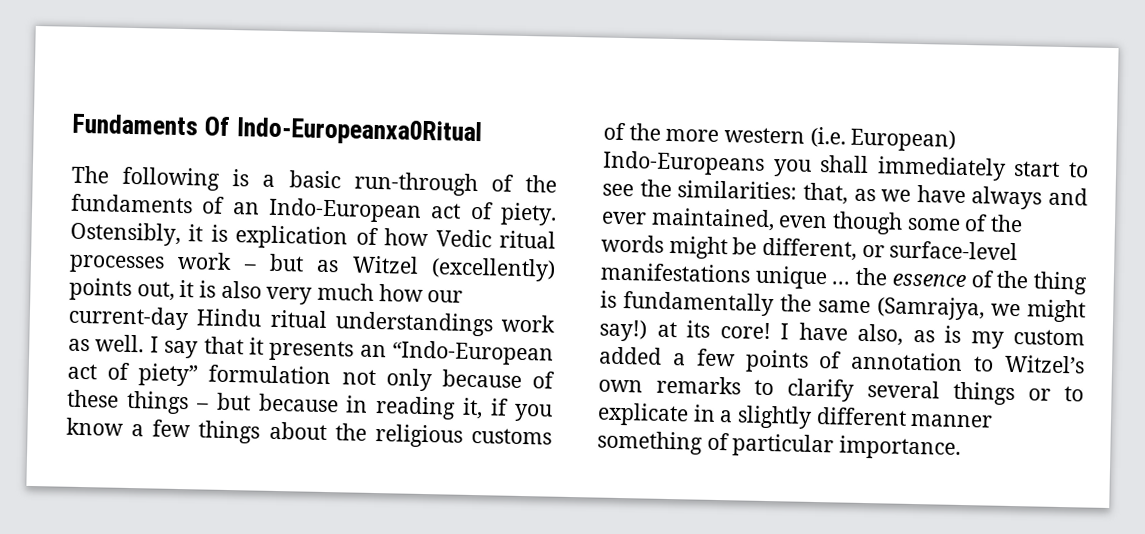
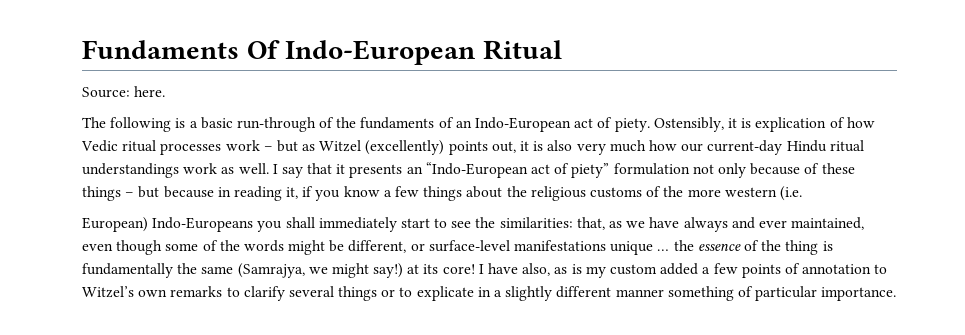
- Fundaments Of Indo-Europeanxa0Ritual
+ Fundaments Of Indo-European Ritual
+ Source: here.
- I say that it presents an “Indo-European act of piety” formulation not only because of these things – but because in reading it, if you know a few things about the religious customs of the more western (i.e. European) Indo-Europeans you shall immediately start to see the similarities:
+ I say that it presents an “Indo-European act of piety” formulation not only because of these things – but because in reading it, if you know a few things about the religious customs of the more western (i.e.
+ European) Indo-Europeans you shall immediately start to see the similarities:

